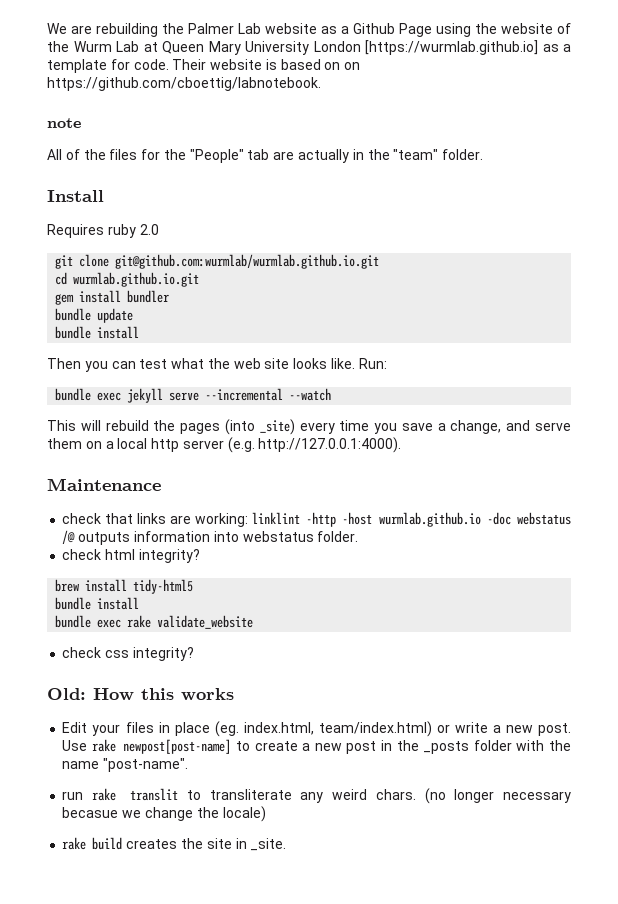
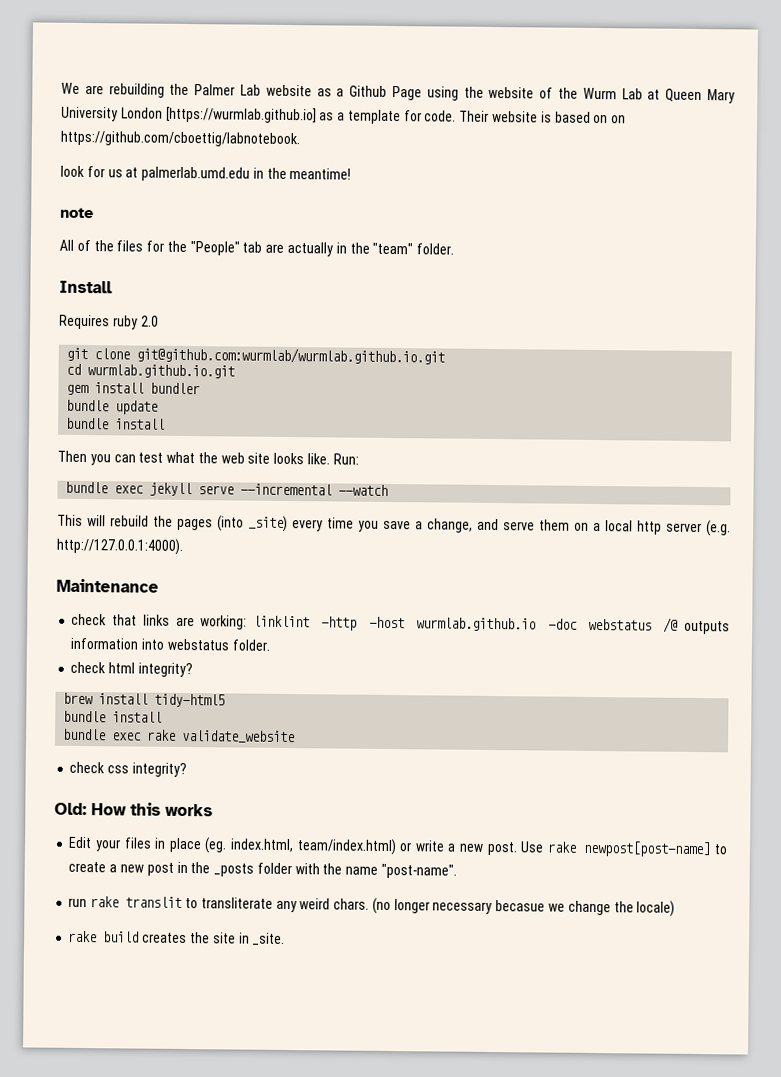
+ look for us at palmerlab.umd.edu in the meantime!

